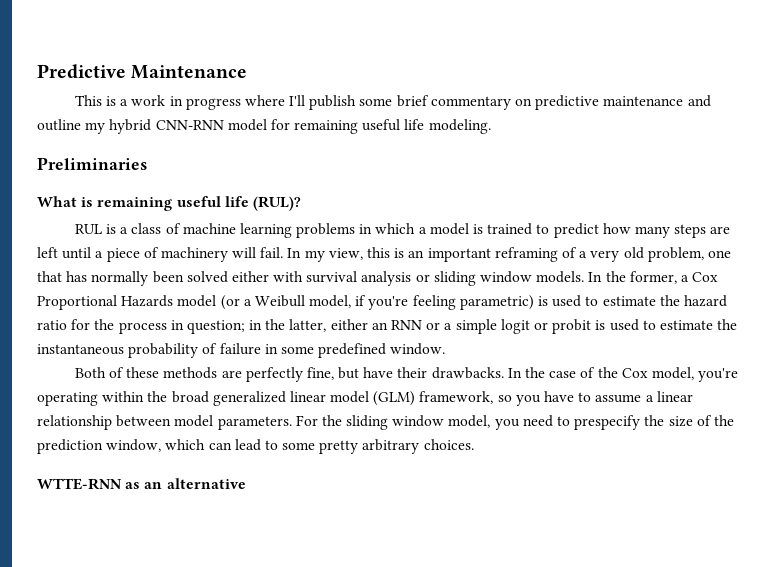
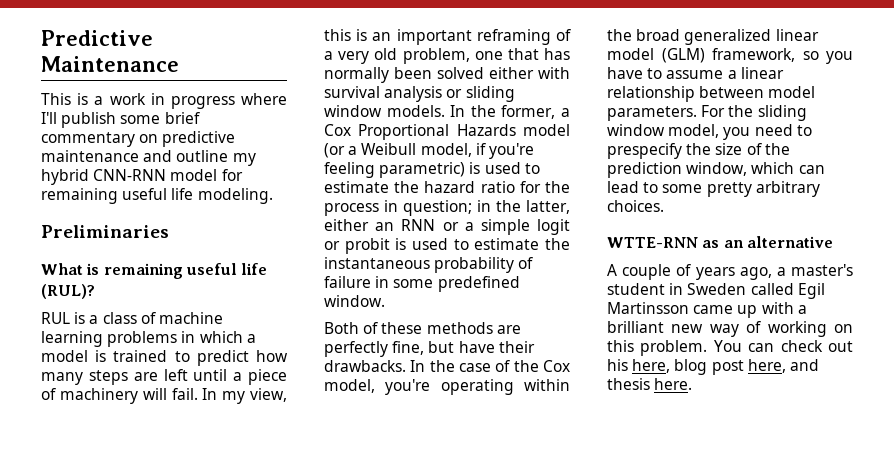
+ A couple of years ago, a master's student in Sweden called Egil Martinsson came up with a brilliant new way of working on this problem. You can check out his here, blog post here, and thesis here.

